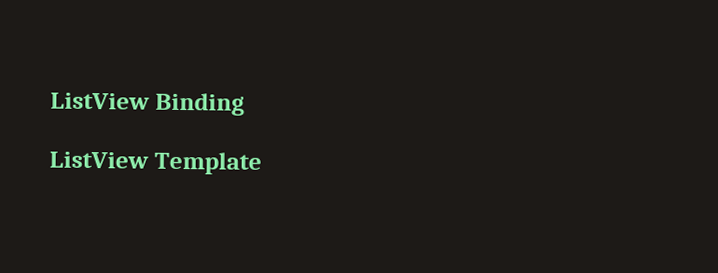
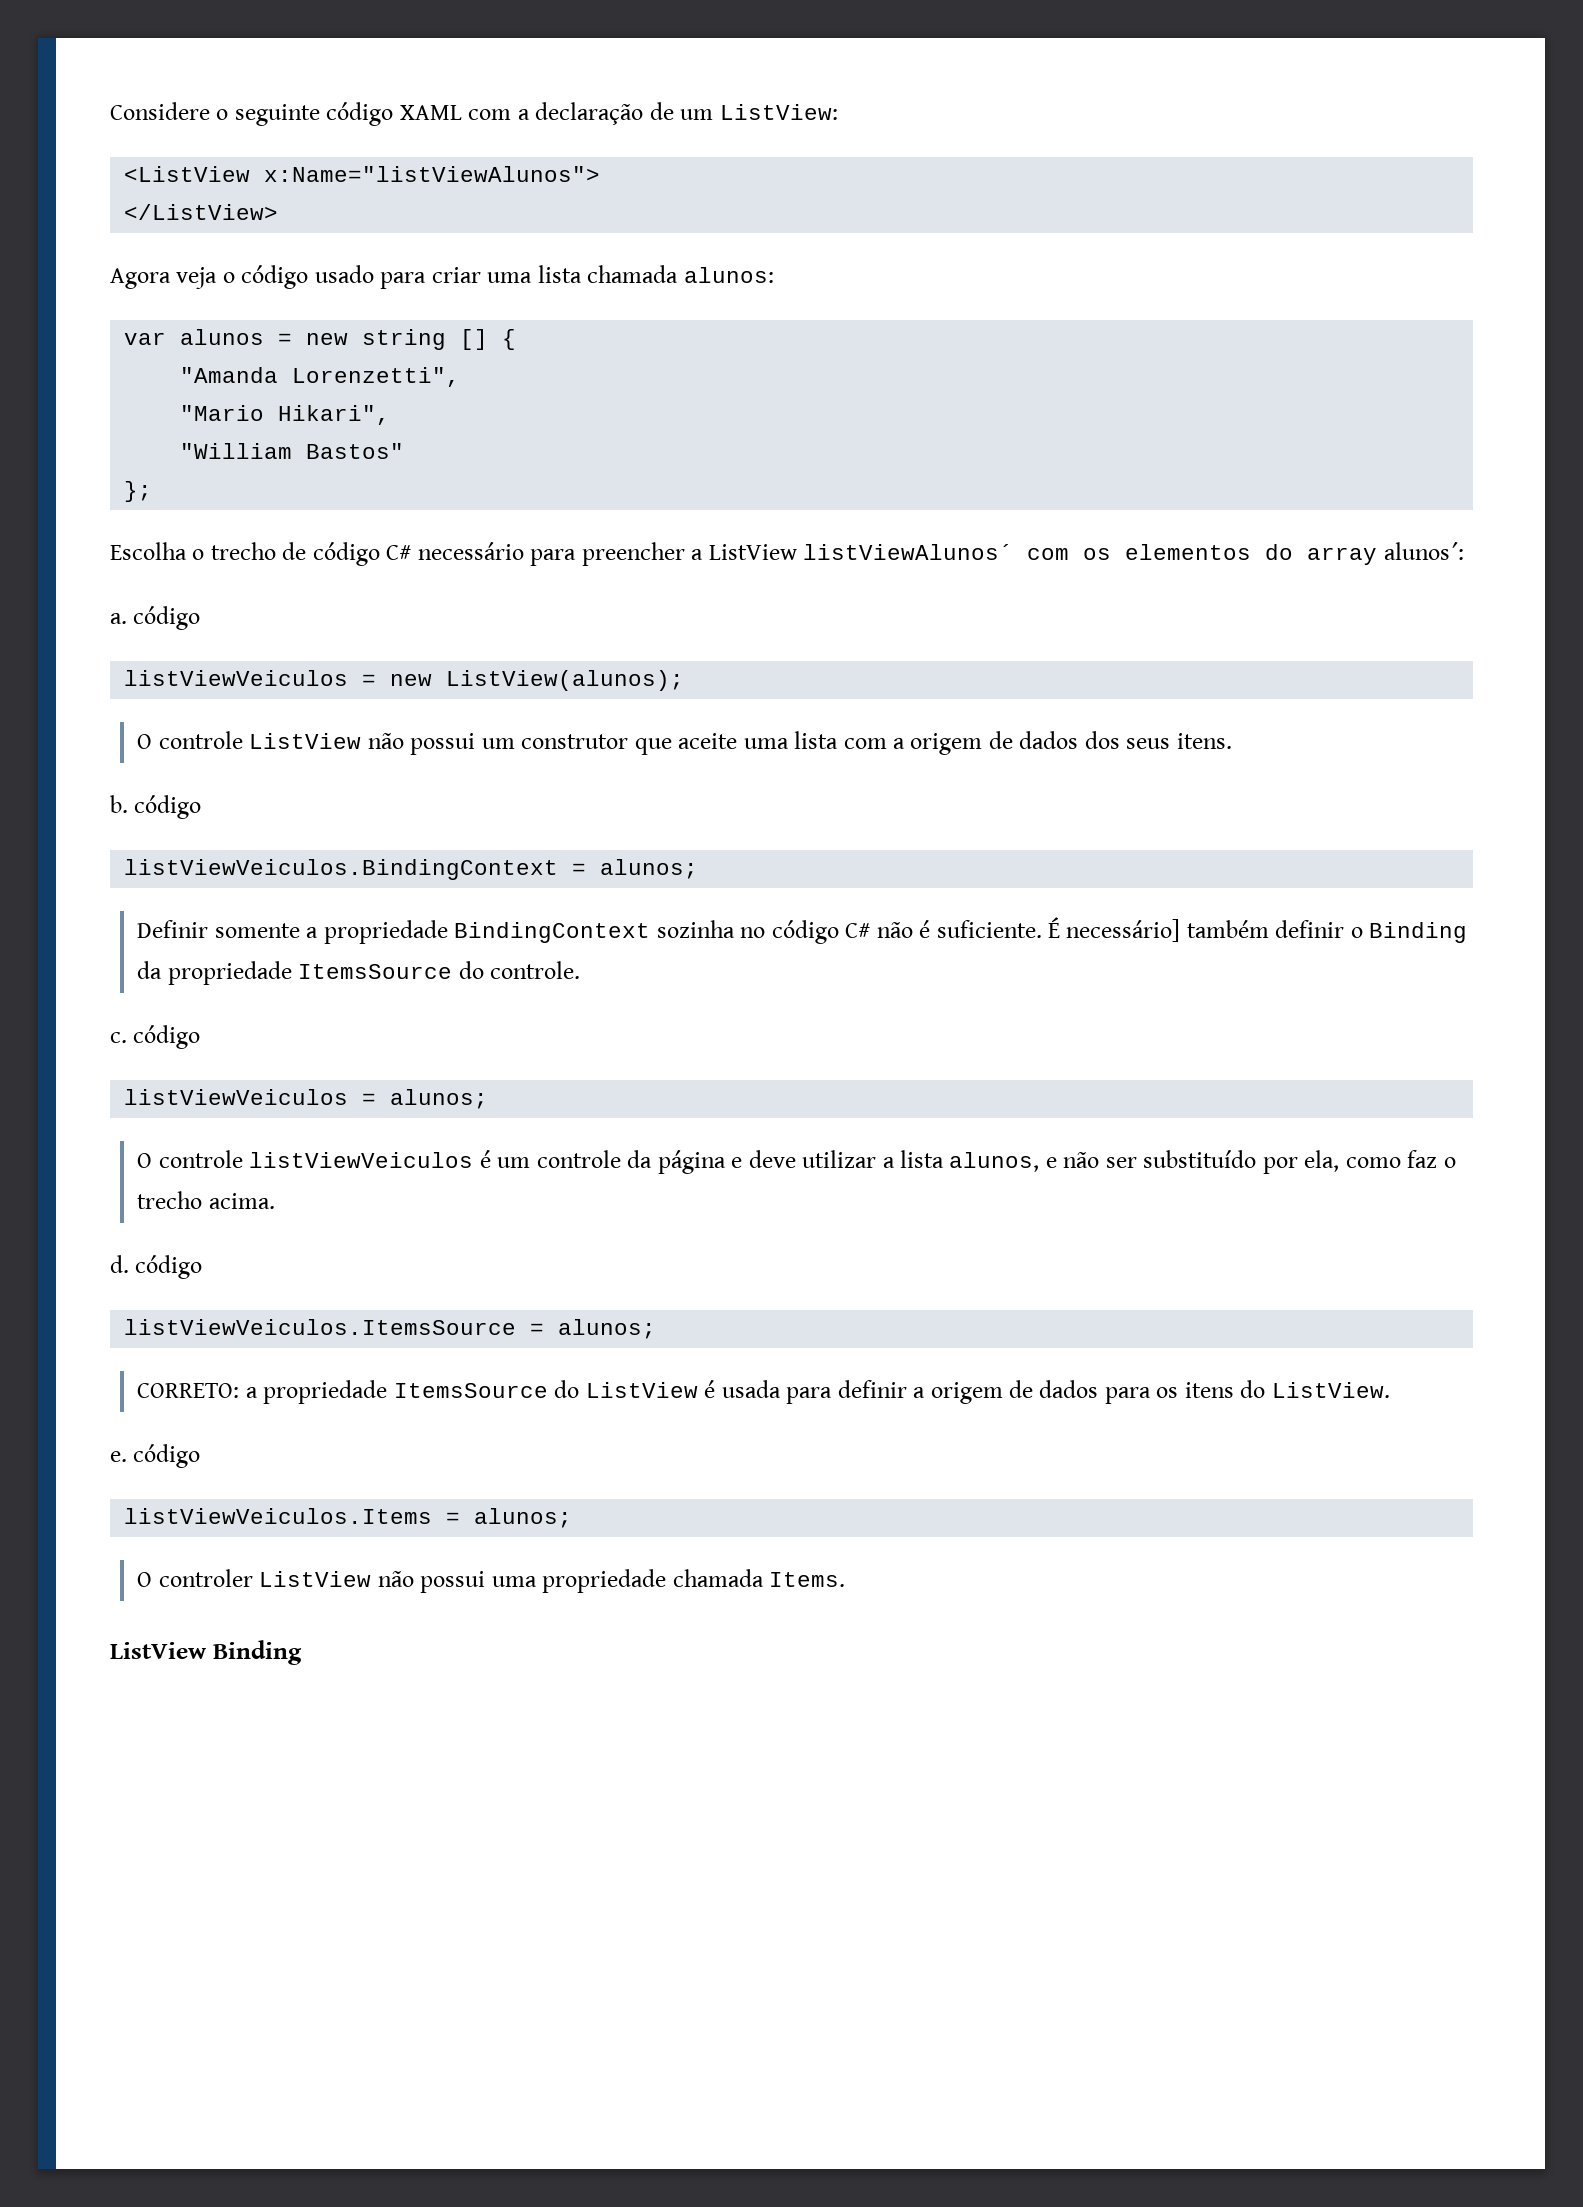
+ Considere o seguinte código XAML com a declaração de um ListView:
+ <ListView x:Name="listViewAlunos">
+ </ListView>
+ Agora veja o código usado para criar uma lista chamada alunos:
+ var alunos = new string [] {
+ "Amanda Lorenzetti",
+ "Mario Hikari",
+ "William Bastos"
+ };
+ Escolha o trecho de código C# necessário para preencher a ListView listViewAlunos´ com os elementos do array alunos´:
+ a. código
+ listViewVeiculos = new ListView(alunos);
+ O controle ListView não possui um construtor que aceite uma lista com a origem de dados dos seus itens.
+ b. código
+ listViewVeiculos.BindingContext = alunos;
+ Definir somente a propriedade BindingContext sozinha no código C# não é suficiente. É necessário] também definir o Binding da propriedade ItemsSource do controle.
+ c. código
+ listViewVeiculos = alunos;
+ O controle listViewVeiculos é um controle da página e deve utilizar a lista alunos, e não ser substituído por ela, como faz o trecho acima.
+ d. código
+ listViewVeiculos.ItemsSource = alunos;
+ CORRETO: a propriedade ItemsSource do ListView é usada para definir a origem de dados para os itens do ListView.
+ e. código
+ listViewVeiculos.Items = alunos;
+ O controler ListView não possui uma propriedade chamada Items.
- ListView Template

